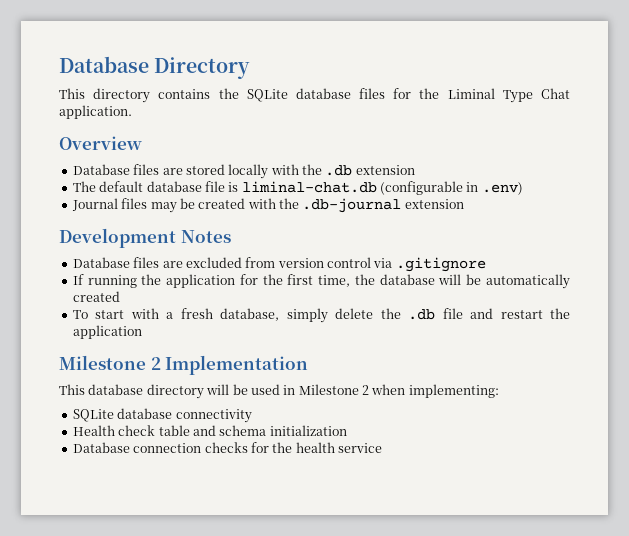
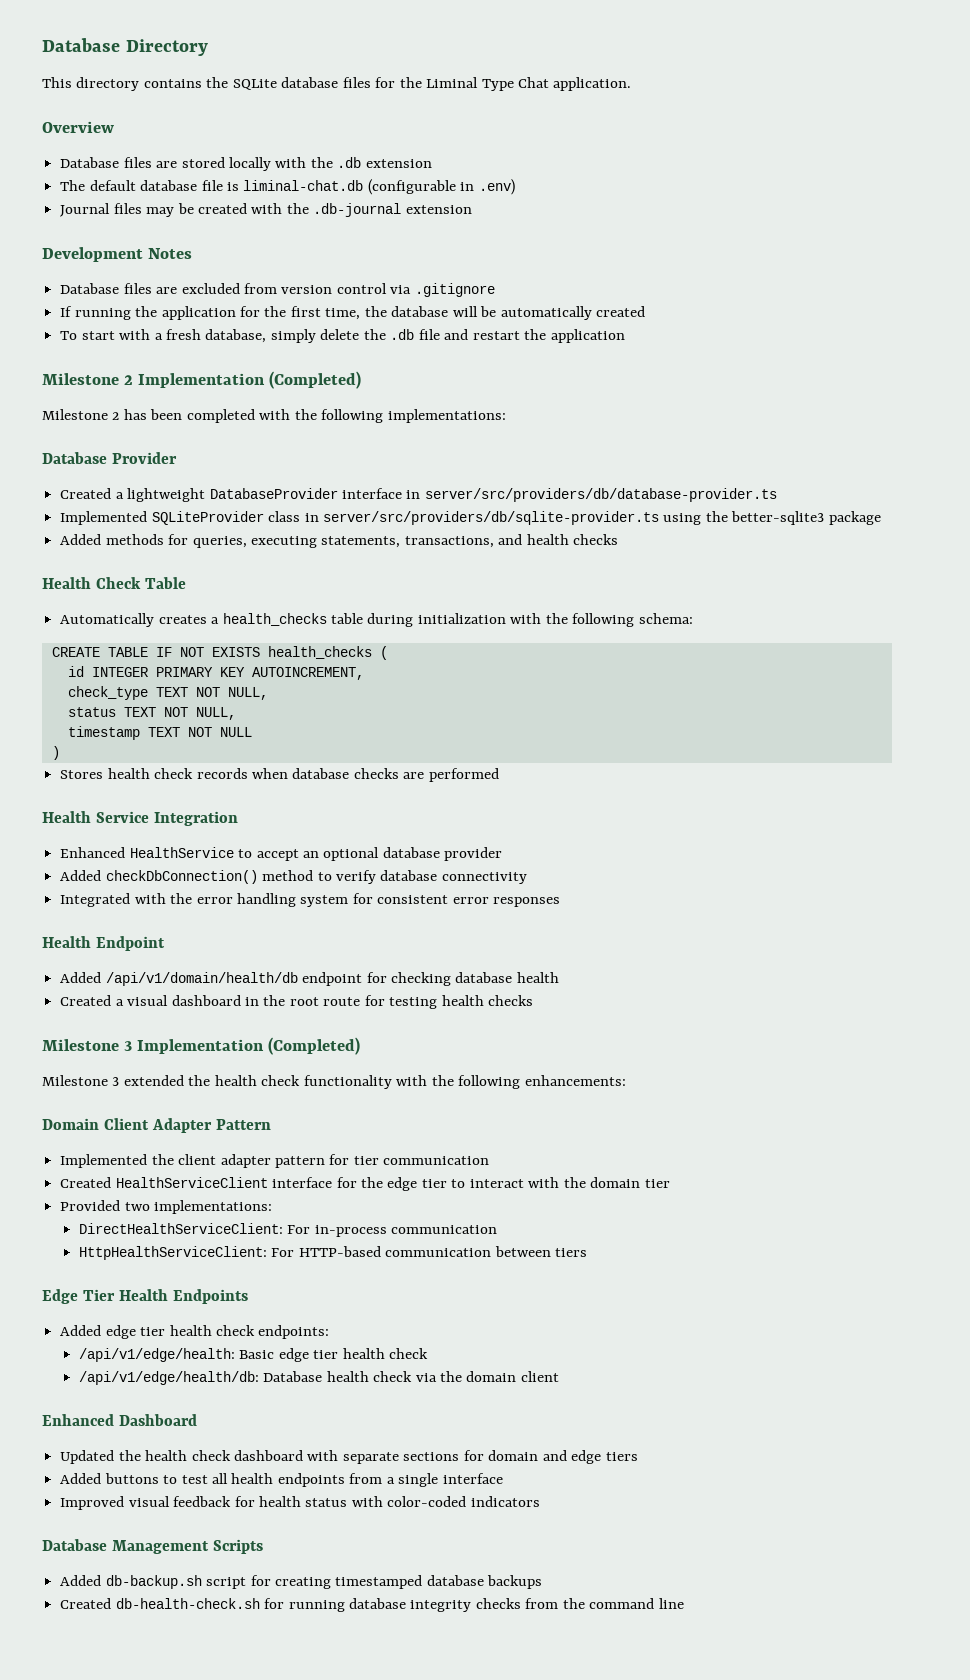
- Milestone 2 Implementation
- This database directory will be used in Milestone 2 when implementing:
- SQLite database connectivity
- Health check table and schema initialization
- Database connection checks for the health service
+ Milestone 2 Implementation (Completed)
+ Milestone 2 has been completed with the following implementations:
+ Database Provider
+ Created a lightweight DatabaseProvider interface in server/src/providers/db/database-provider.ts
+ Implemented SQLiteProvider class in server/src/providers/db/sqlite-provider.ts using the better-sqlite3 package
+ Added methods for queries, executing statements, transactions, and health checks
+ Health Check Table
+ Automatically creates a health_checks table during initialization with the following schema:
+ CREATE TABLE IF NOT EXISTS health_checks (
+ id INTEGER PRIMARY KEY AUTOINCREMENT,
+ check_type TEXT NOT NULL,
+ status TEXT NOT NULL,
+ timestamp TEXT NOT NULL
+ )
+ Stores health check records when database checks are performed
+ Health Service Integration
+ Enhanced HealthService to accept an optional database provider
+ Added checkDbConnection() method to verify database connectivity
+ Integrated with the error handling system for consistent error responses
+ Health Endpoint
+ Added /api/v1/domain/health/db endpoint for checking database health
+ Created a visual dashboard in the root route for testing health checks
+ Milestone 3 Implementation (Completed)
+ Milestone 3 extended the health check functionality with the following enhancements:
+ Domain Client Adapter Pattern
+ Implemented the client adapter pattern for tier communication
+ Created HealthServiceClient interface for the edge tier to interact with the domain tier
+ Provided two implementations:
+ DirectHealthServiceClient: For in-process communication
+ HttpHealthServiceClient: For HTTP-based communication between tiers
+ Edge Tier Health Endpoints
+ Added edge tier health check endpoints:
+ /api/v1/edge/health: Basic edge tier health check
+ /api/v1/edge/health/db: Database health check via the domain client
+ Enhanced Dashboard
+ Updated the health check dashboard with separate sections for domain and edge tiers
+ Added buttons to test all health endpoints from a single interface
+ Improved visual feedback for health status with color-coded indicators
+ Database Management Scripts
+ Added db-backup.sh script for creating timestamped database backups
+ Created db-health-check.sh for running database integrity checks from the command line

